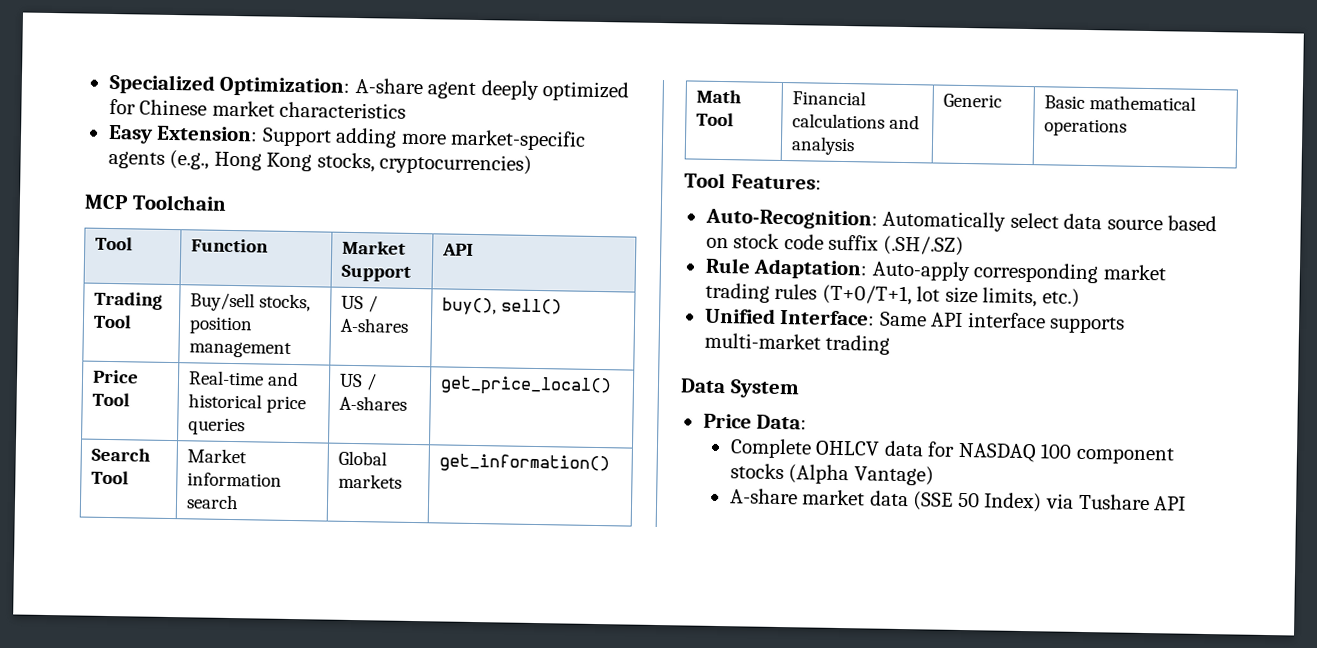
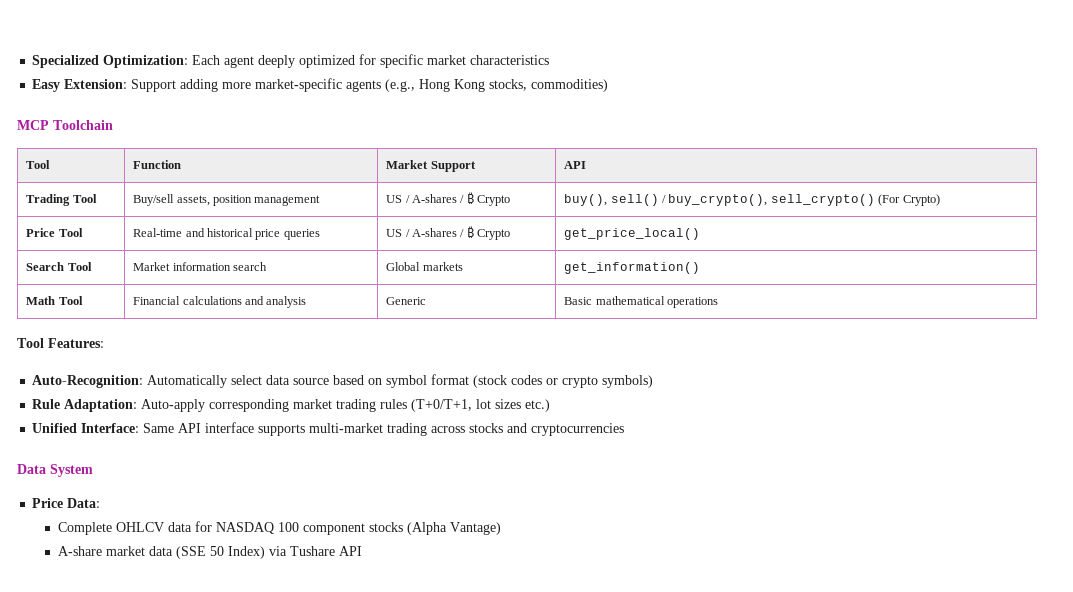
- Specialized Optimization: A-share agent deeply optimized for Chinese market characteristics
+ Specialized Optimization: Each agent deeply optimized for specific market characteristics
- Easy Extension: Support adding more market-specific agents (e.g., Hong Kong stocks, cryptocurrencies)
+ Easy Extension: Support adding more market-specific agents (e.g., Hong Kong stocks, commodities)
- Trading Tool | Buy/sell stocks, position management | US / A-shares | buy(), sell()
+ Trading Tool | Buy/sell assets, position management | US / A-shares / ₿ Crypto | buy(), sell() / buy_crypto(), sell_crypto() (For Crypto)
- Price Tool | Real-time and historical price queries | US / A-shares | get_price_local()
+ Price Tool | Real-time and historical price queries | US / A-shares / ₿ Crypto | get_price_local()
- Auto-Recognition: Automatically select data source based on stock code suffix (.SH/.SZ)
+ Auto-Recognition: Automatically select data source based on symbol format (stock codes or crypto symbols)
- Rule Adaptation: Auto-apply corresponding market trading rules (T+0/T+1, lot size limits, etc.)
+ Rule Adaptation: Auto-apply corresponding market trading rules (T+0/T+1, lot sizes etc.)
- Unified Interface: Same API interface supports multi-market trading
+ Unified Interface: Same API interface supports multi-market trading across stocks and cryptocurrencies

